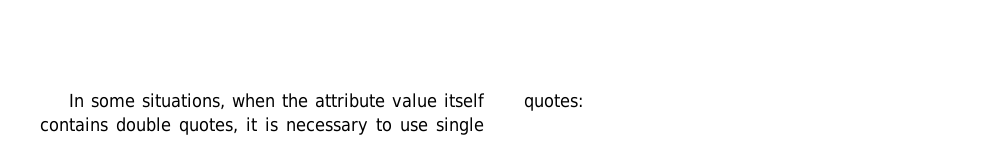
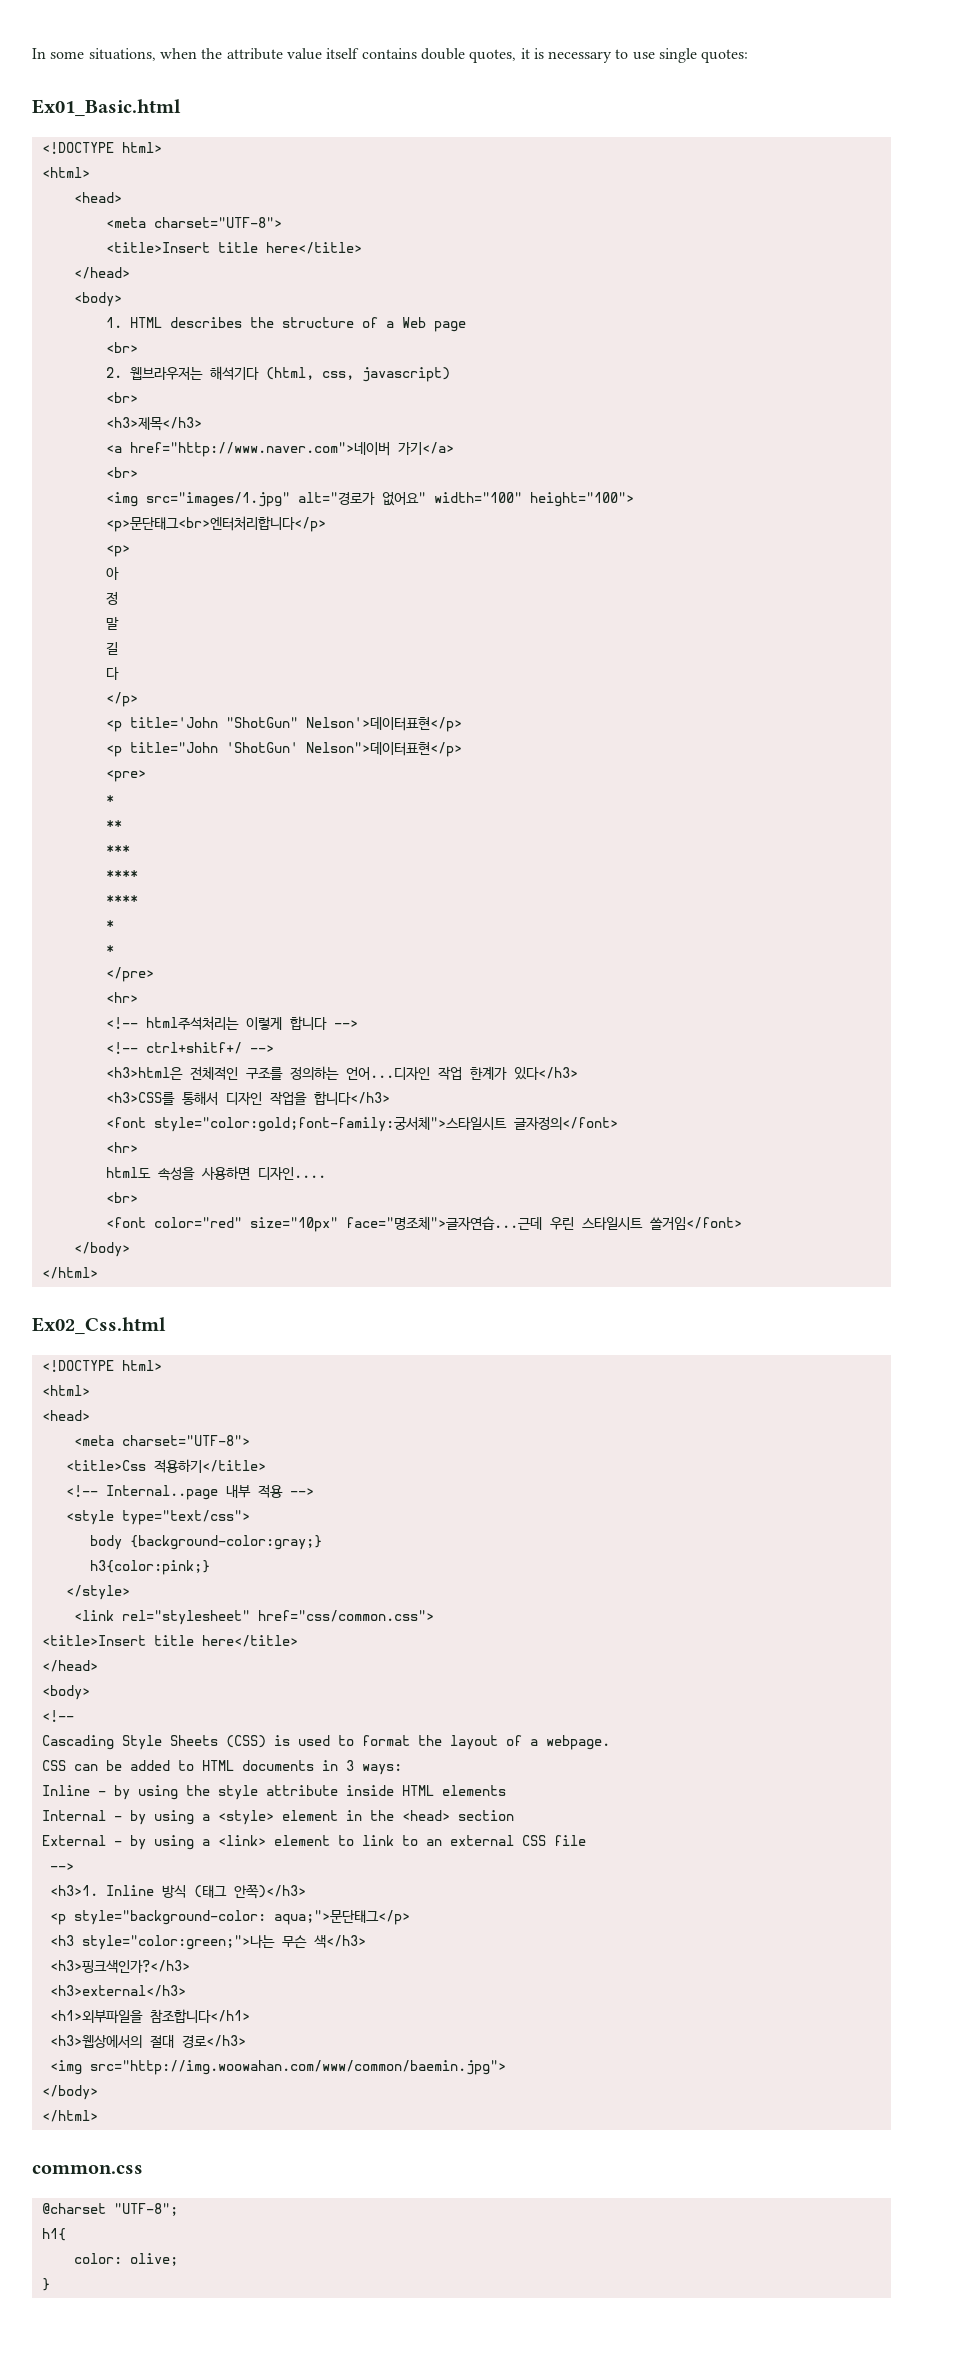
+ Ex01_Basic.html
+ <!DOCTYPE html>
+ <html>
+ <head>
+ <meta charset="UTF-8">
+ <title>Insert title here</title>
+ </head>
+ <body>
+ 1. HTML describes the structure of a Web page
+ <br>
+ 2. 웹브라우저는 해석기다 (html, css, javascript)
+ <br>
+ <h3>제목</h3>
+ <a href="http://www.naver.com">네이버 가기</a>
+ <br>
+ <img src="images/1.jpg" alt="경로가 없어요" width="100" height="100">
+ <p>문단태그<br>엔터처리합니다</p>
+ <p>
+ 아
+ 정
+ 말
+ 길
+ 다
+ </p>
+ <p title='John "ShotGun" Nelson'>데이터표현</p>
+ <p title="John 'ShotGun' Nelson">데이터표현</p>
+ <pre>
+ *
+ **
+ ***
+ ****
+ ****
+ *
+ *
+ </pre>
+ <hr>
+ <!-- html주석처리는 이렇게 합니다 -->
+ <!-- ctrl+shitf+/ -->
+ <h3>html은 전체적인 구조를 정의하는 언어...디자인 작업 한계가 있다</h3>
+ <h3>CSS를 통해서 디자인 작업을 합니다</h3>
+ <font style="color:gold;font-family:궁서체">스타일시트 글자정의</font>
+ <hr>
+ html도 속성을 사용하면 디자인....
+ <br>
+ <font color="red" size="10px" face="명조체">글자연습...근데 우린 스타일시트 쓸거임</font>
+ </body>
+ </html>
+ Ex02_Css.html
+ <!DOCTYPE html>
+ <html>
+ <head>
+ <meta charset="UTF-8">
+ <title>Css 적용하기</title>
+ <!-- Internal..page 내부 적용 -->
+ <style type="text/css">
+ body {background-color:gray;}
+ h3{color:pink;}
+ </style>
+ <link rel="stylesheet" href="css/common.css">
+ <title>Insert title here</title>
+ </head>
+ <body>
+ <!--
+ Cascading Style Sheets (CSS) is used to format the layout of a webpage.
+ CSS can be added to HTML documents in 3 ways:
+ Inline - by using the style attribute inside HTML elements
+ Internal - by using a <style> element in the <head> section
+ External - by using a <link> element to link to an external CSS file
+ -->
+ <h3>1. Inline 방식 (태그 안쪽)</h3>
+ <p style="background-color: aqua;">문단태그</p>
+ <h3 style="color:green;">나는 무슨 색</h3>
+ <h3>핑크색인가?</h3>
+ <h3>external</h3>
+ <h1>외부파일을 참조합니다</h1>
+ <h3>웹상에서의 절대 경로</h3>
+ <img src="http://img.woowahan.com/www/common/baemin.jpg">
+ </body>
+ </html>
+ common.css
+ @charset "UTF-8";
+ h1{
+ color: olive;
+ }

